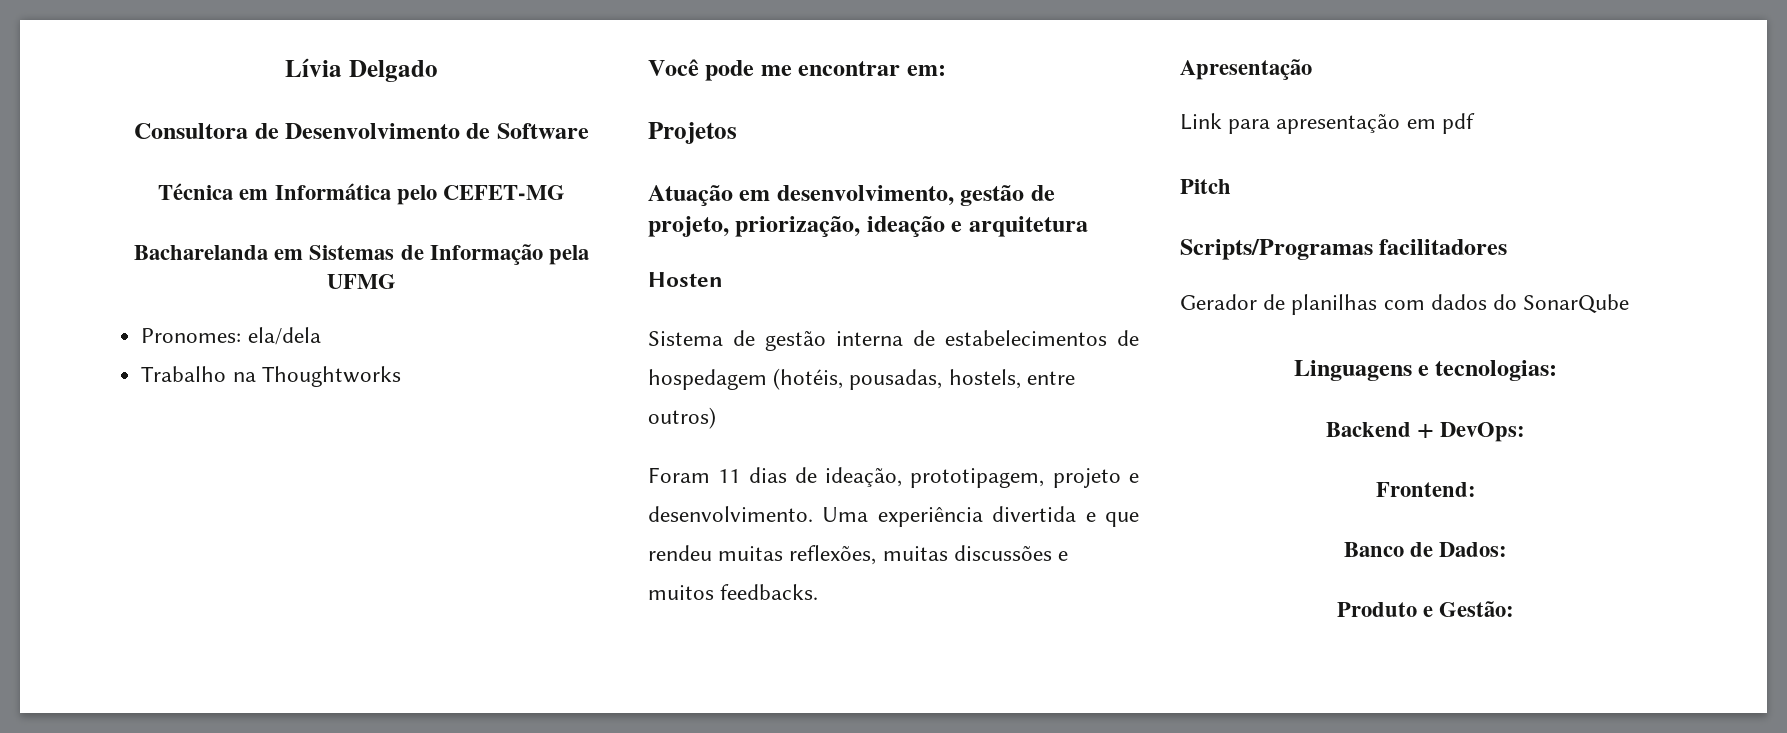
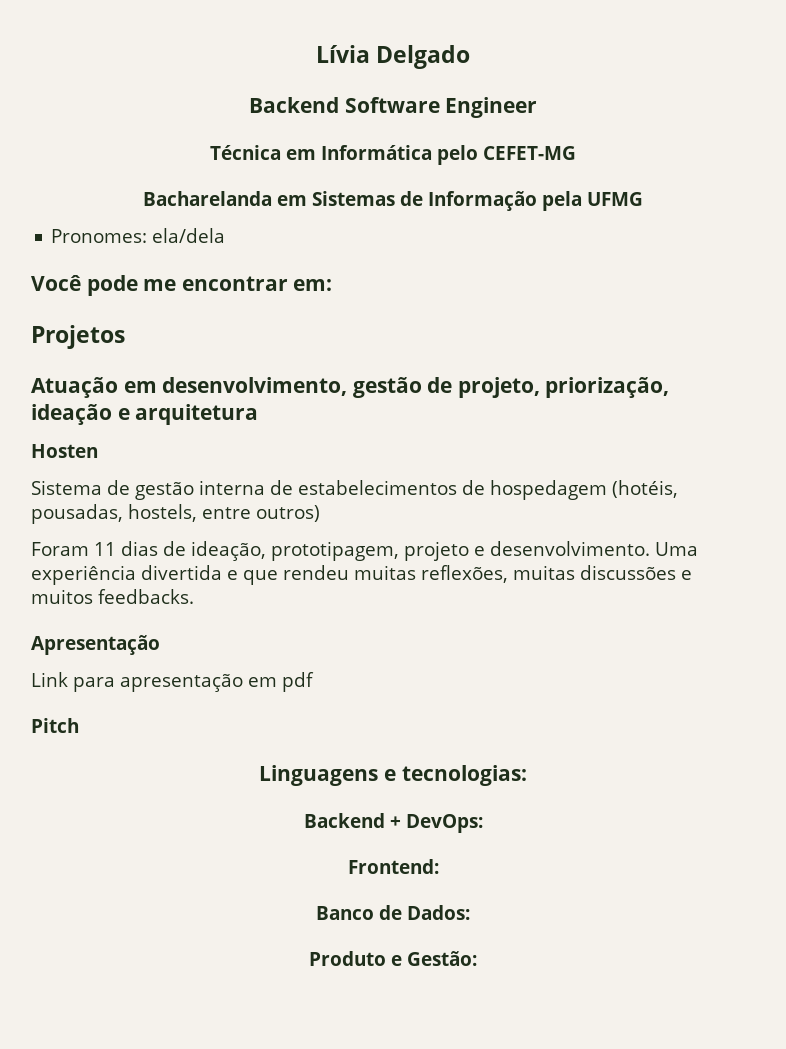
- Consultora de Desenvolvimento de Software
+ Backend Software Engineer
- Trabalho na Thoughtworks
- Scripts/Programas facilitadores
- Gerador de planilhas com dados do SonarQube

